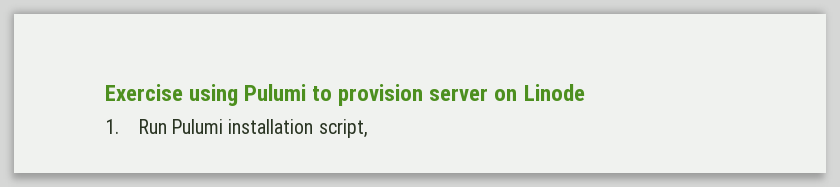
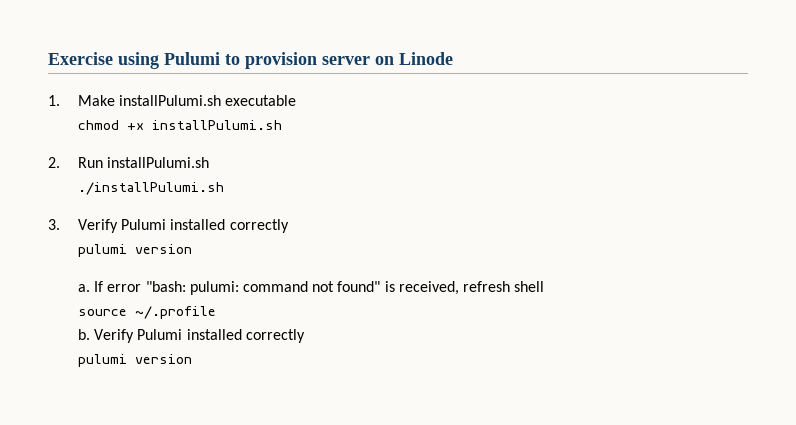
- 1. Run Pulumi installation script,
+ 1. Make installPulumi.sh executable
+ chmod +x installPulumi.sh
+ 2. Run installPulumi.sh
+ ./installPulumi.sh
+ 3. Verify Pulumi installed correctly
+ pulumi version
+ a. If error "bash: pulumi: command not found" is received, refresh shell
+ source ~/.profile
+ b. Verify Pulumi installed correctly
+ pulumi version

